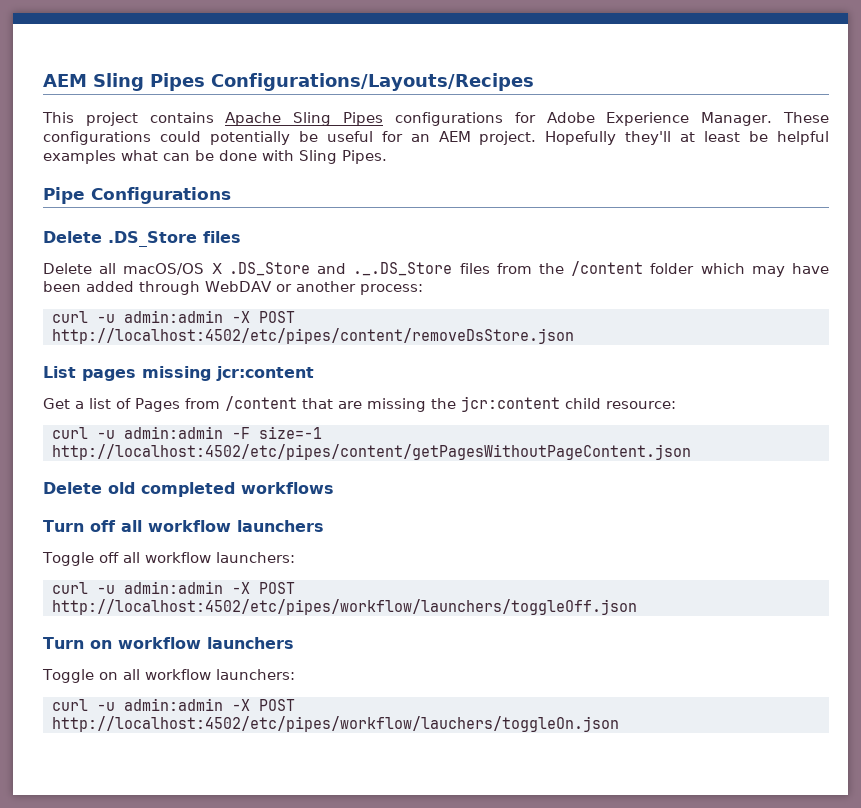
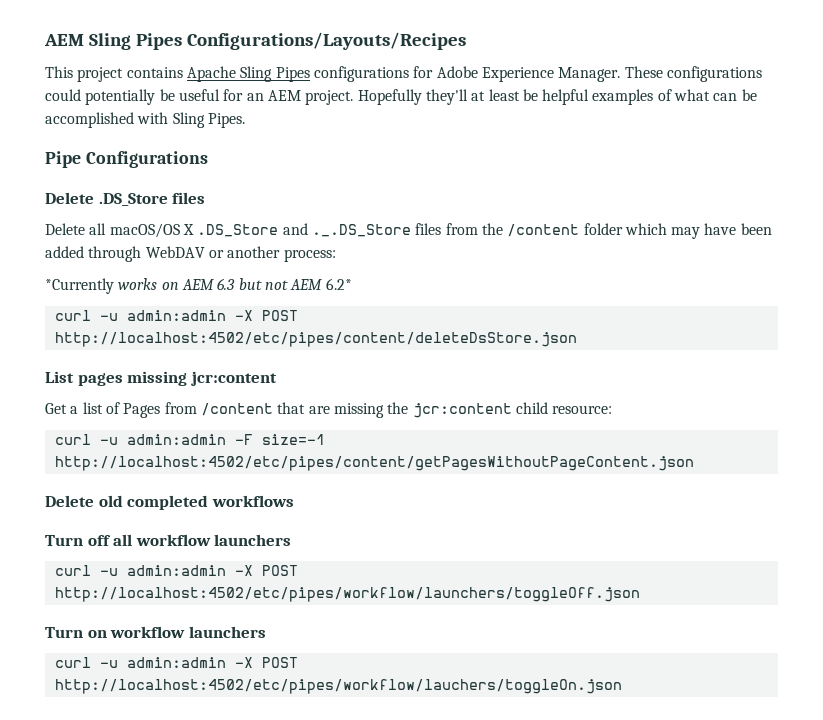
- Hopefully they'll at least be helpful examples what can be done with Sling Pipes.
+ Hopefully they'll at least be helpful examples of what can be accomplished with Sling Pipes.
- curl -u admin:admin -X POST http://localhost:4502/etc/pipes/content/removeDsStore.json
+ *Currently works on AEM 6.3 but not AEM 6.2*
+ curl -u admin:admin -X POST http://localhost:4502/etc/pipes/content/deleteDsStore.json
- Toggle off all workflow launchers:
- Toggle on all workflow launchers:

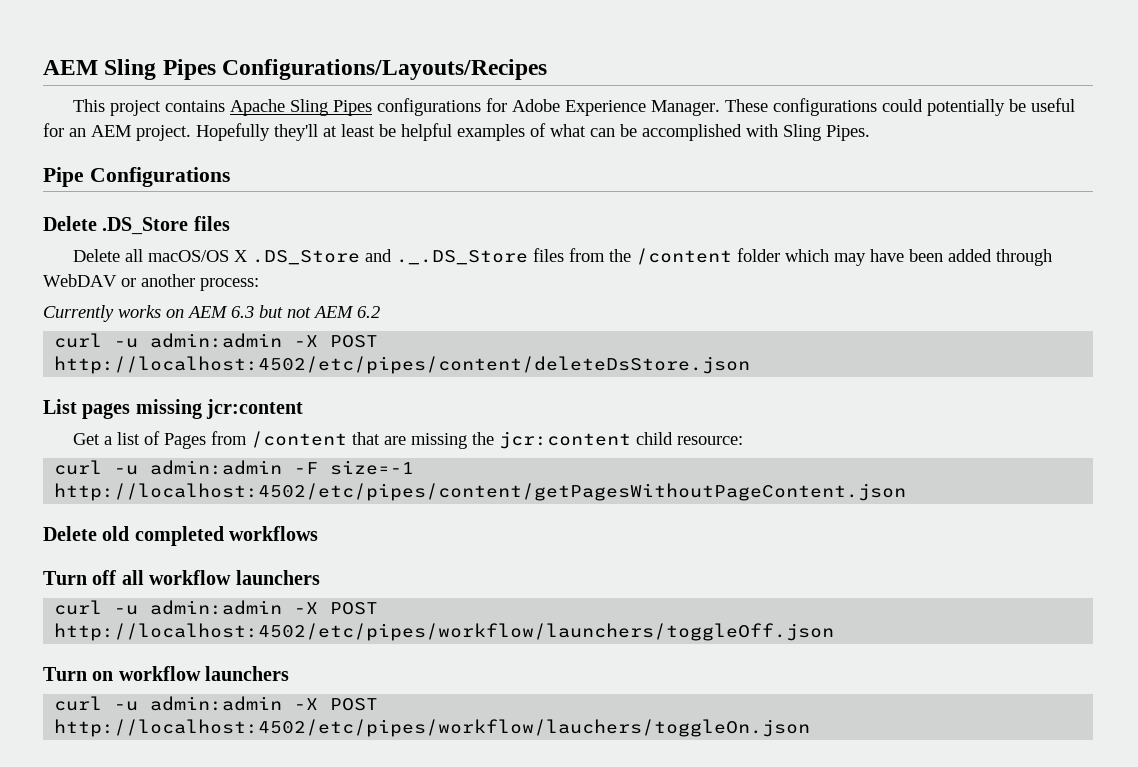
- *Currently works on AEM 6.3 but not AEM 6.2*
+ Currently works on AEM 6.3 but not AEM 6.2

